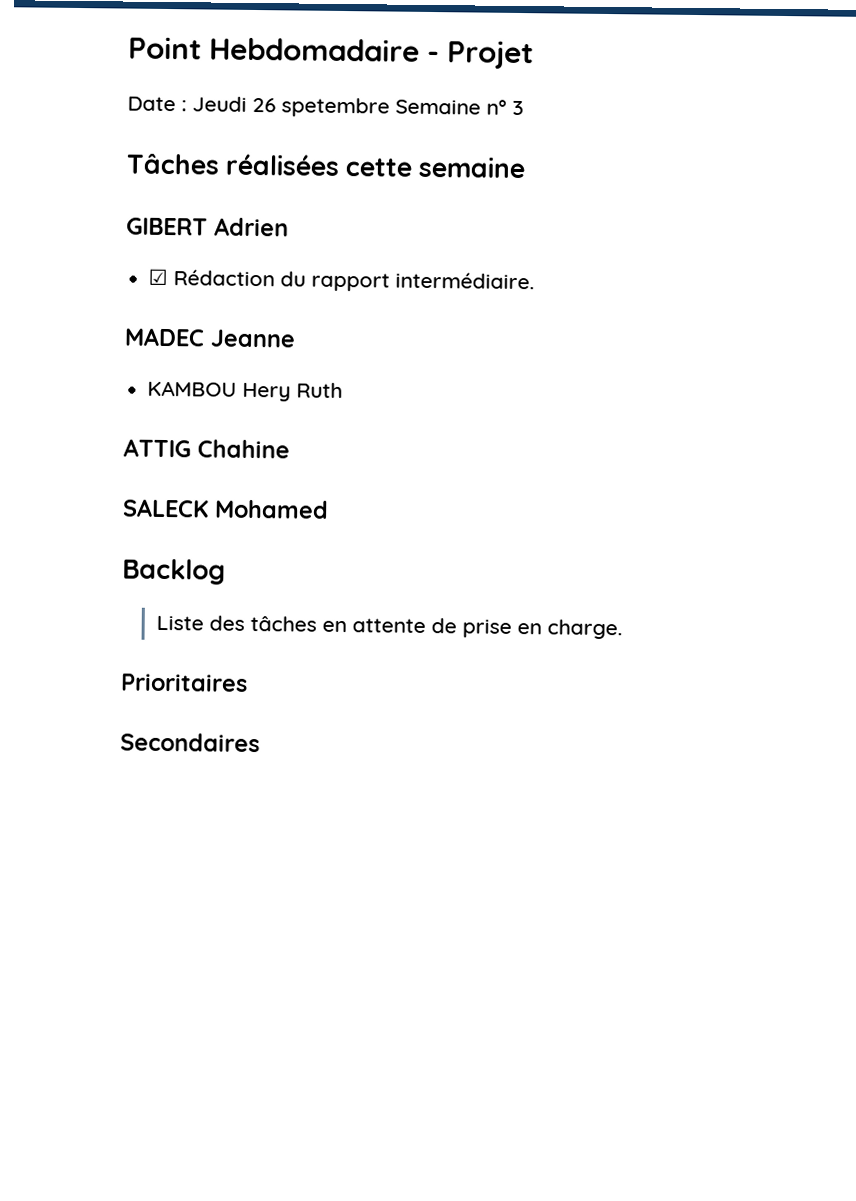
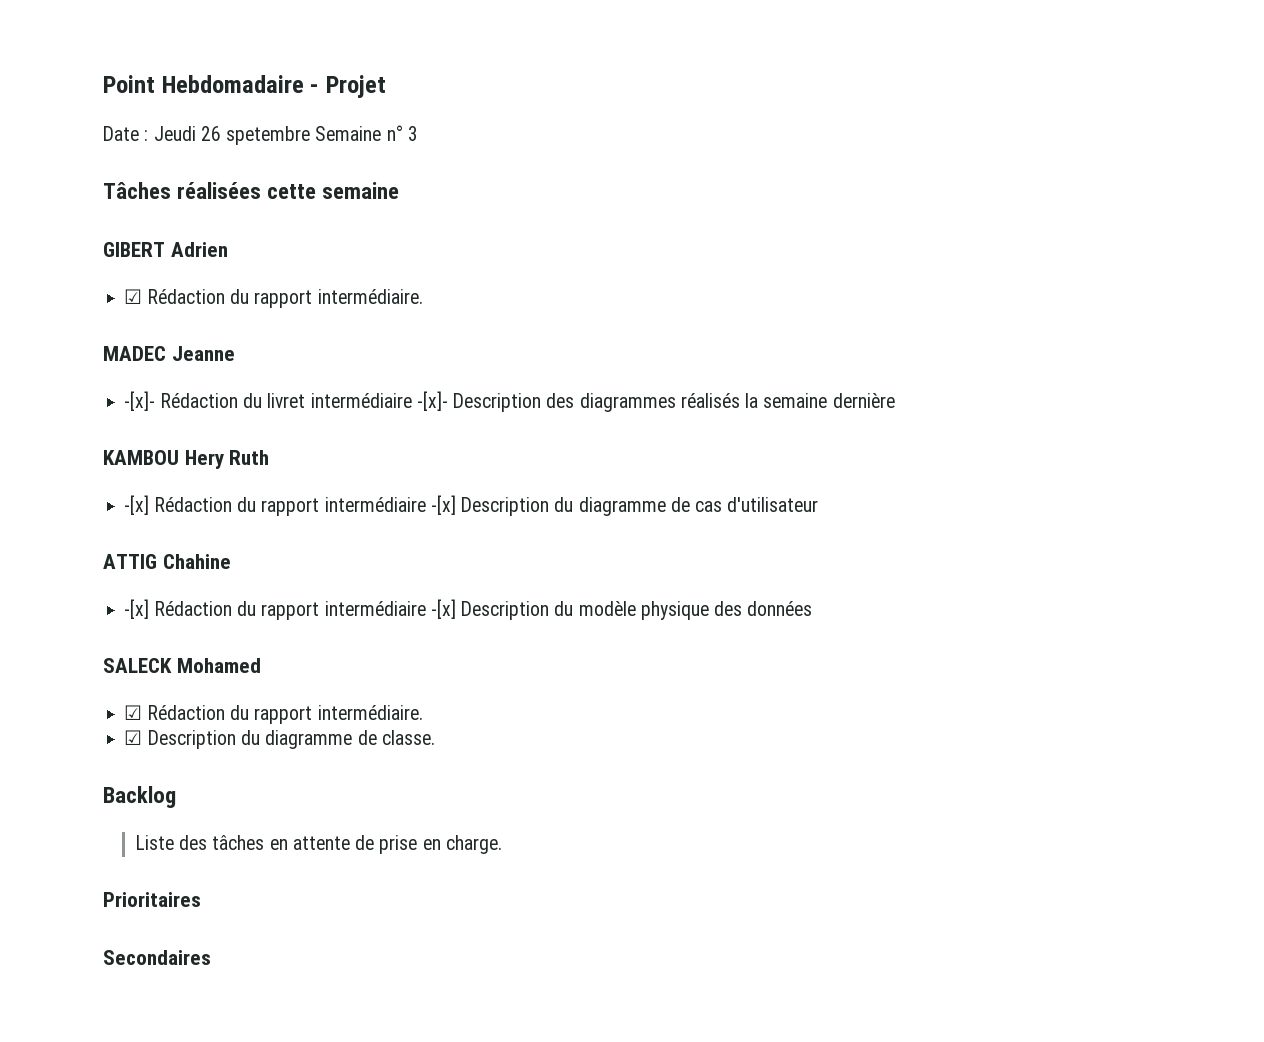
+ -[x]- Rédaction du livret intermédiaire -[x]- Description des diagrammes réalisés la semaine dernière
  KAMBOU Hery Ruth
+ -[x] Rédaction du rapport intermédiaire -[x] Description du diagramme de cas d'utilisateur
  ATTIG Chahine
+ -[x] Rédaction du rapport intermédiaire -[x] Description du modèle physique des données
  SALECK Mohamed
+ ☑ Rédaction du rapport intermédiaire.
+ ☑ Description du diagramme de classe.

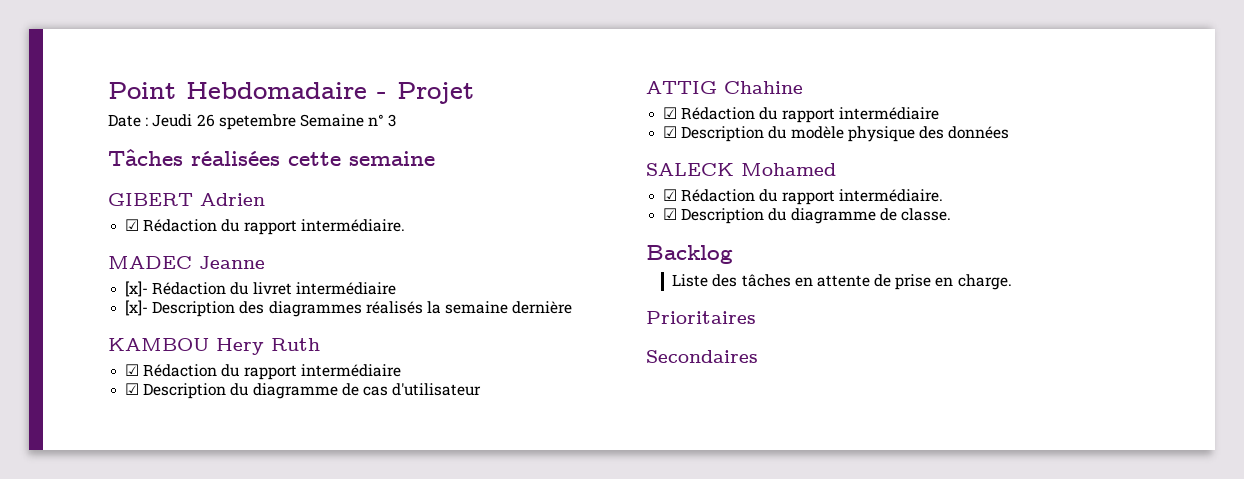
- -[x]- Rédaction du livret intermédiaire -[x]- Description des diagrammes réalisés la semaine dernière
+ [x]- Rédaction du livret intermédiaire
+ [x]- Description des diagrammes réalisés la semaine dernière
  KAMBOU Hery Ruth
- -[x] Rédaction du rapport intermédiaire -[x] Description du diagramme de cas d'utilisateur
+ ☑ Rédaction du rapport intermédiaire
+ ☑ Description du diagramme de cas d'utilisateur
  ATTIG Chahine
- -[x] Rédaction du rapport intermédiaire -[x] Description du modèle physique des données
+ ☑ Rédaction du rapport intermédiaire
+ ☑ Description du modèle physique des données

